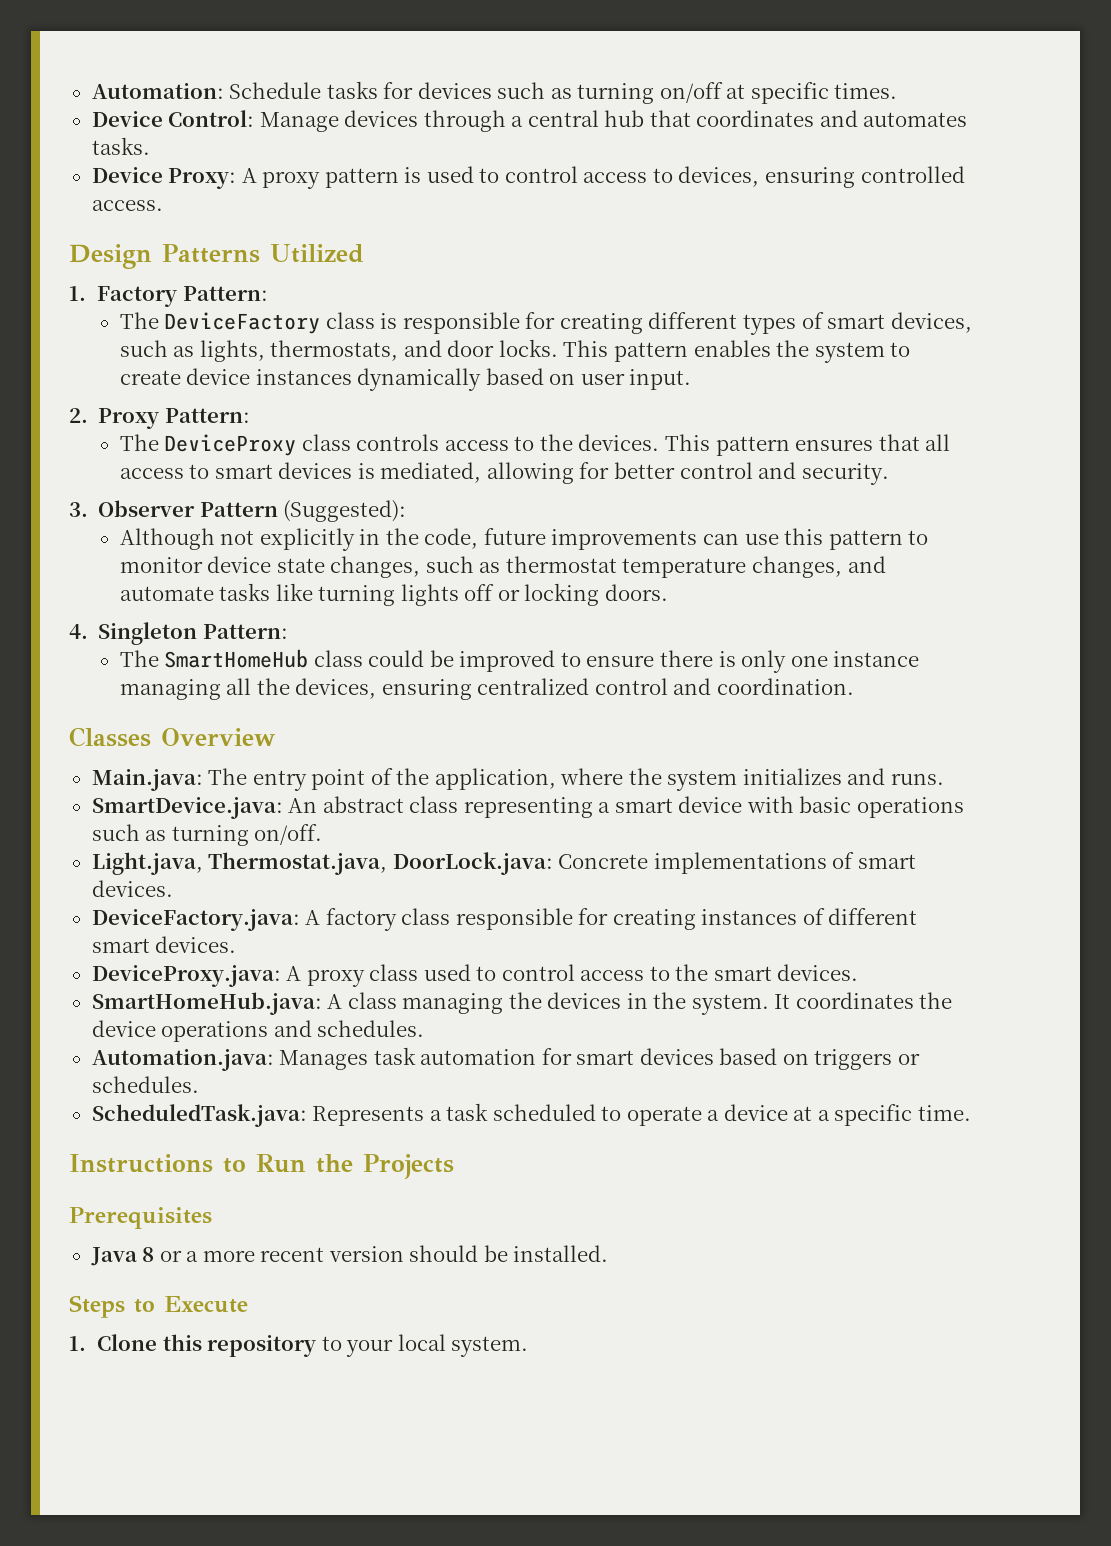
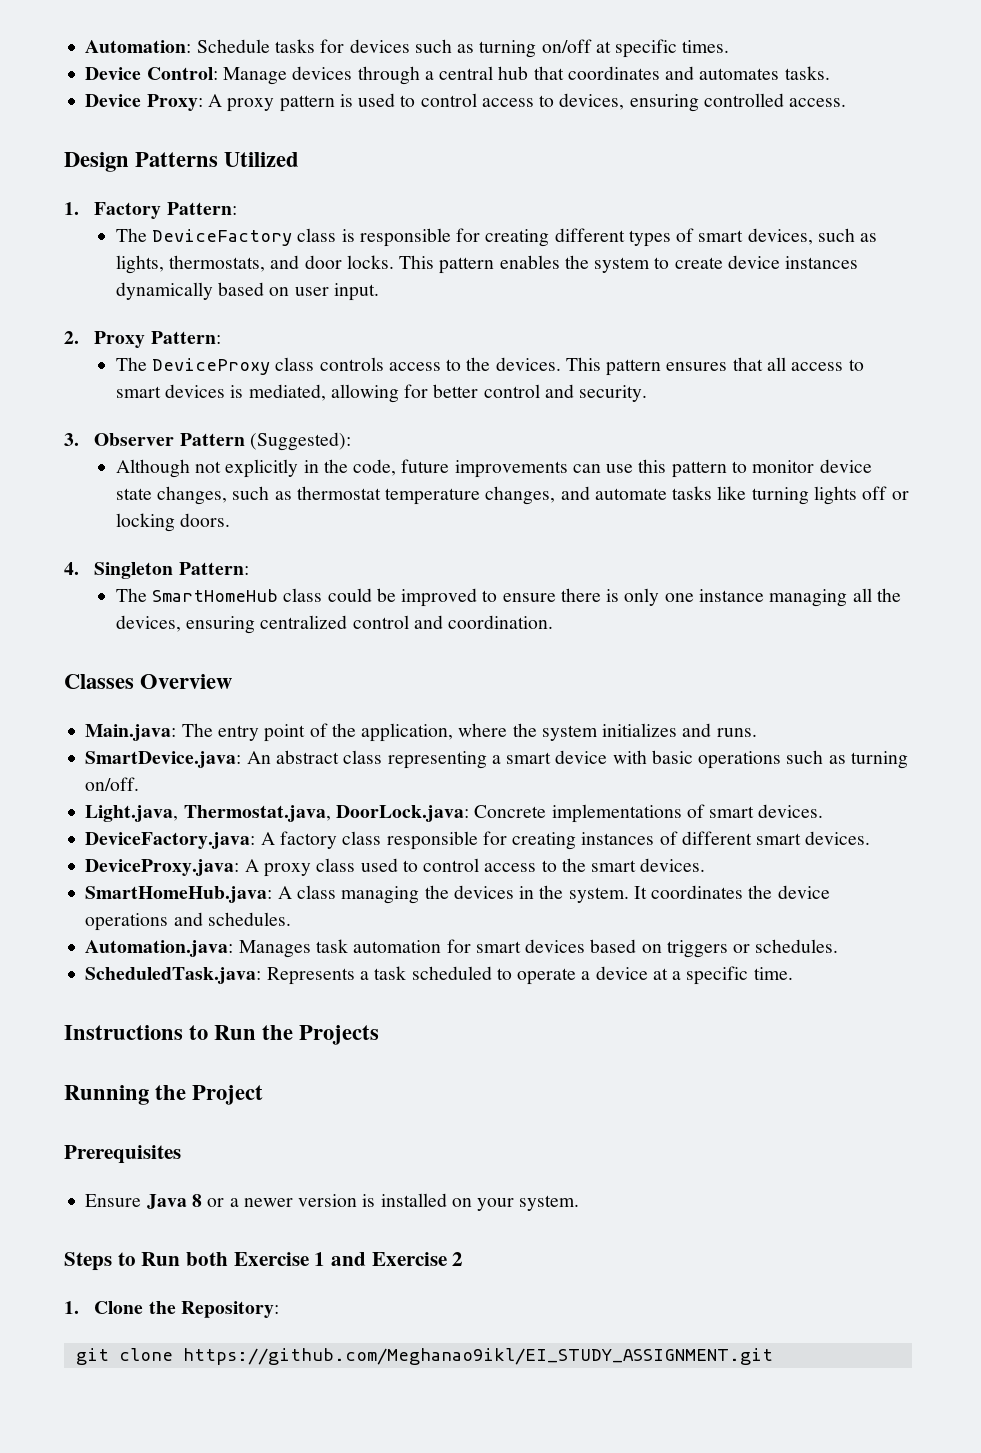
+ Running the Project
- Java 8 or a more recent version should be installed.
- Steps to Execute
- 1. Clone this repository to your local system.
+ Ensure Java 8 or a newer version is installed on your system.
+ Steps to Run both Exercise 1 and Exercise 2
+ 1. Clone the Repository:
+ git clone https://github.com/Meghanao9ikl/EI_STUDY_ASSIGNMENT.git

